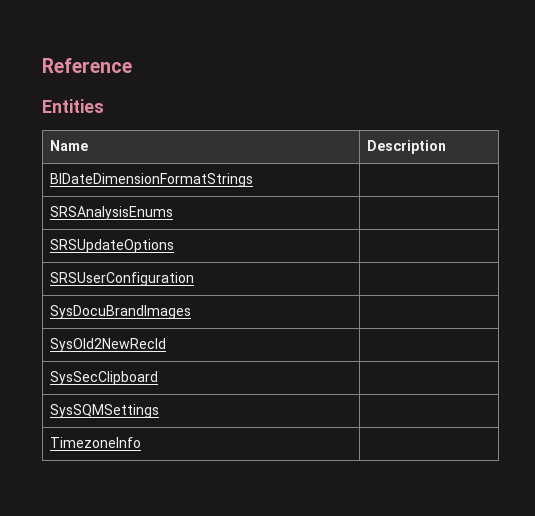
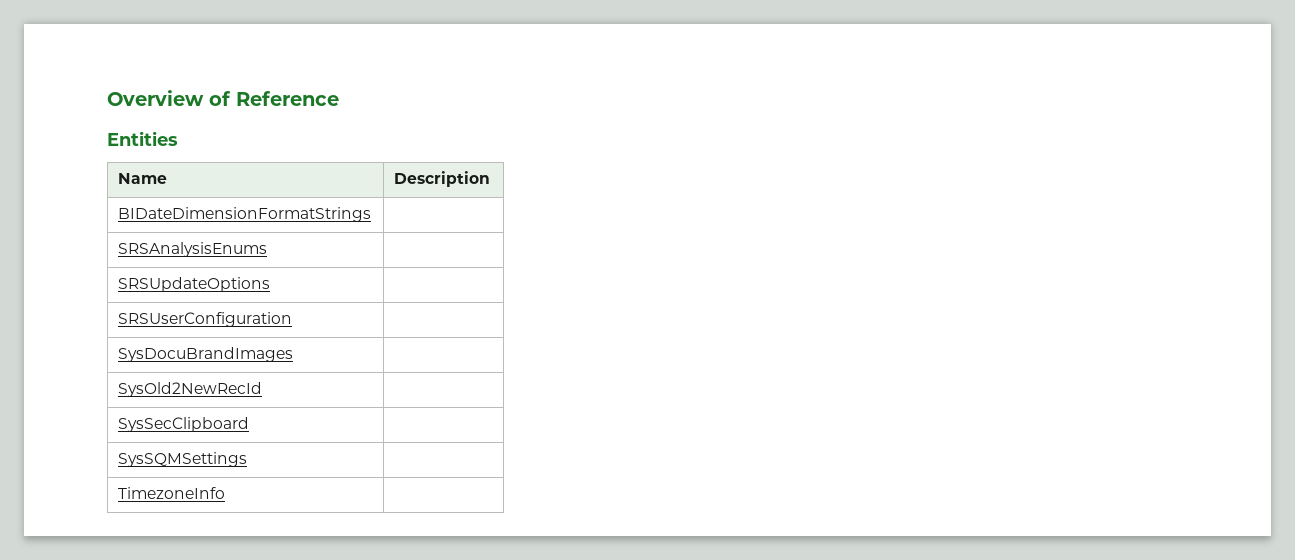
- Reference
+ Overview of Reference

